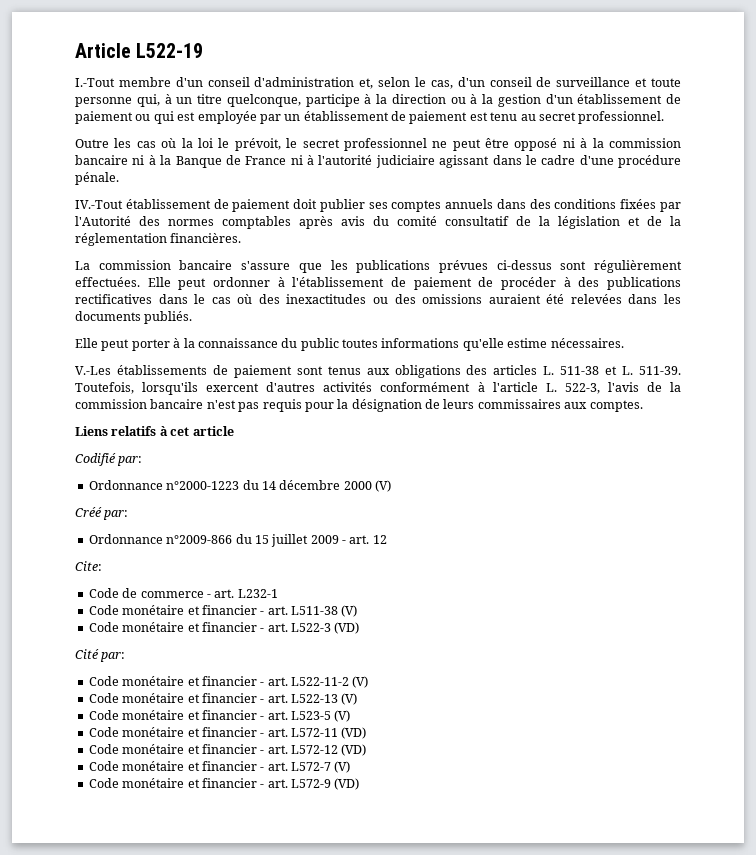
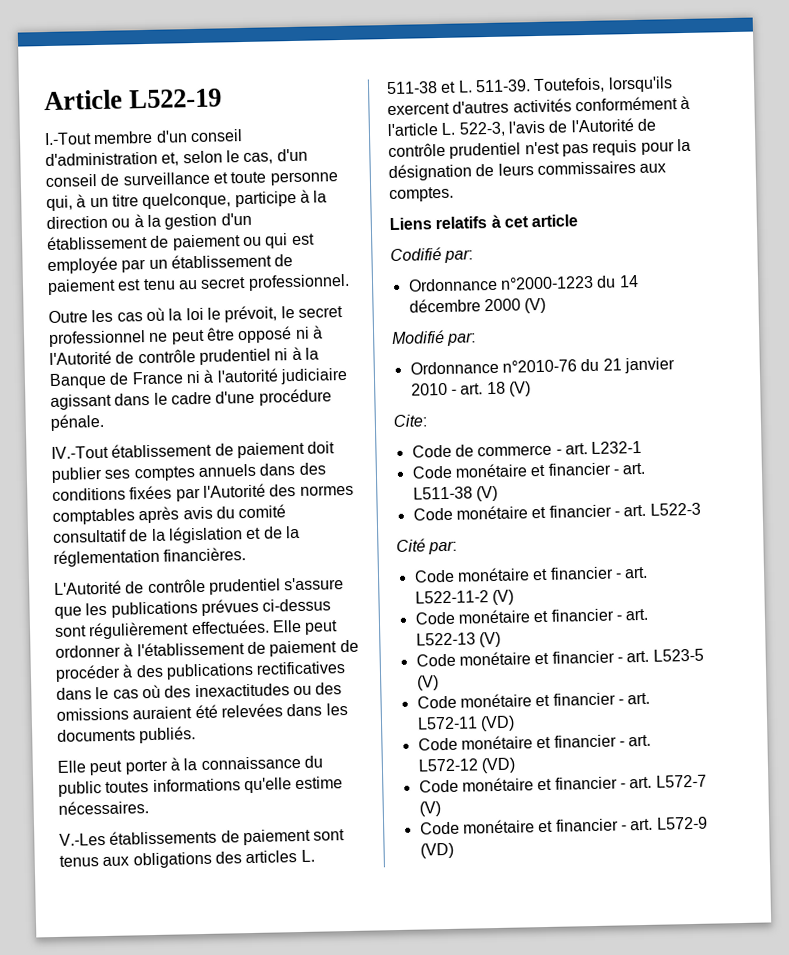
- Outre les cas où la loi le prévoit, le secret professionnel ne peut être opposé ni à la commission bancaire ni à la Banque de France ni à l'autorité judiciaire agissant dans le cadre d'une procédure pénale.
+ Outre les cas où la loi le prévoit, le secret professionnel ne peut être opposé ni à l'Autorité de contrôle prudentiel ni à la Banque de France ni à l'autorité judiciaire agissant dans le cadre d'une procédure pénale.
- La commission bancaire s'assure que les publications prévues ci-dessus sont régulièrement effectuées.
+ L'Autorité de contrôle prudentiel s'assure que les publications prévues ci-dessus sont régulièrement effectuées.
- Toutefois, lorsqu'ils exercent d'autres activités conformément à l'article L. 522-3, l'avis de la commission bancaire n'est pas requis pour la désignation de leurs commissaires aux comptes.
+ Toutefois, lorsqu'ils exercent d'autres activités conformément à l'article L. 522-3, l'avis de l'Autorité de contrôle prudentiel n'est pas requis pour la désignation de leurs commissaires aux comptes.
- Créé par:
- Ordonnance n°2009-866 du 15 juillet 2009 - art. 12
+ Modifié par:
+ Ordonnance n°2010-76 du 21 janvier 2010 - art. 18 (V)
- Code monétaire et financier - art. L522-3 (VD)
+ Code monétaire et financier - art. L522-3

